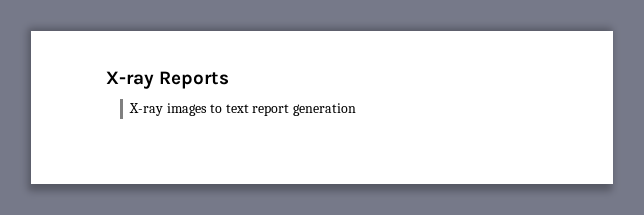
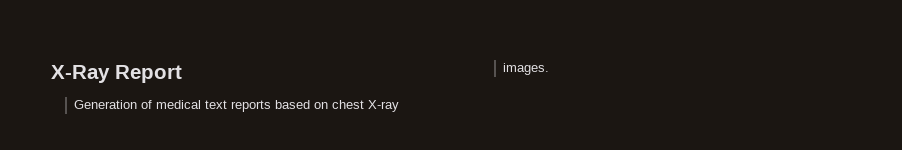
- X-ray Reports
- X-ray images to text report generation
+ X-Ray Report
+ Generation of medical text reports based on chest X-ray images.

